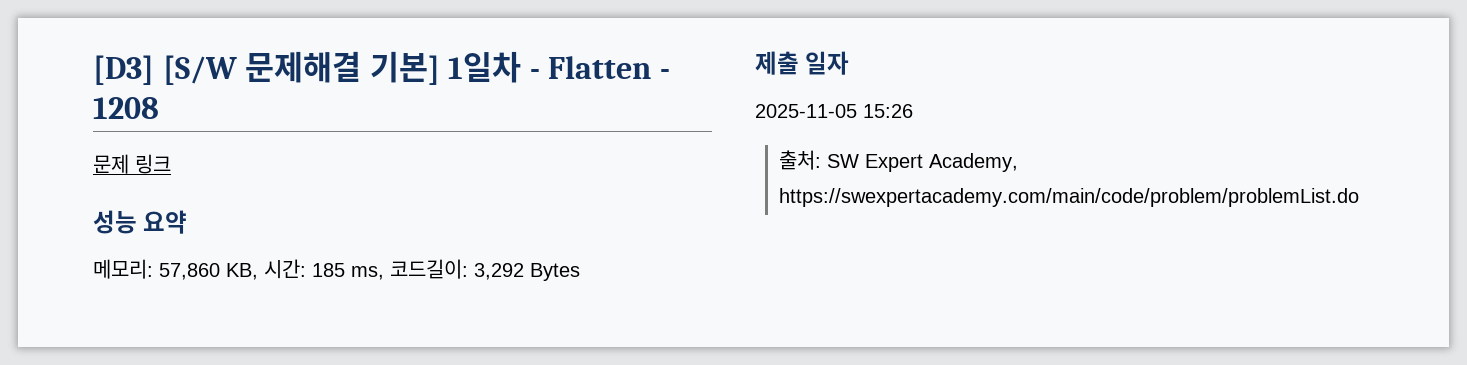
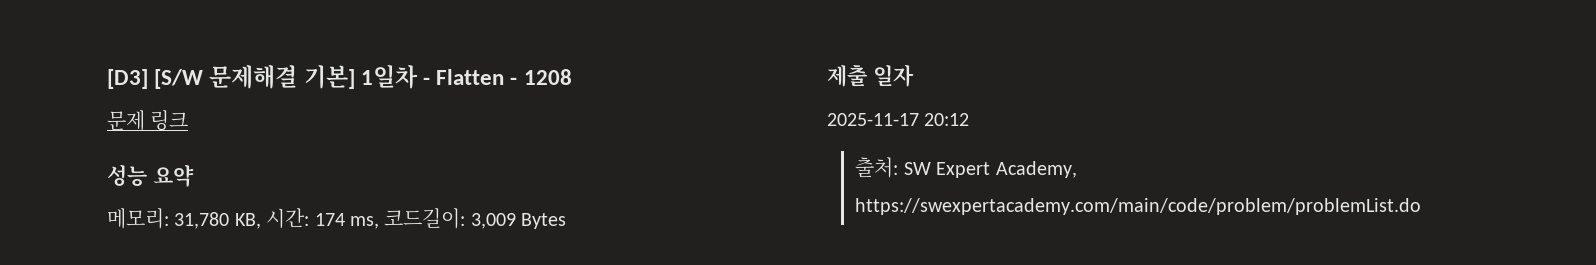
- 메모리: 57,860 KB, 시간: 185 ms, 코드길이: 3,292 Bytes
+ 메모리: 31,780 KB, 시간: 174 ms, 코드길이: 3,009 Bytes
- 2025-11-05 15:26
+ 2025-11-17 20:12

